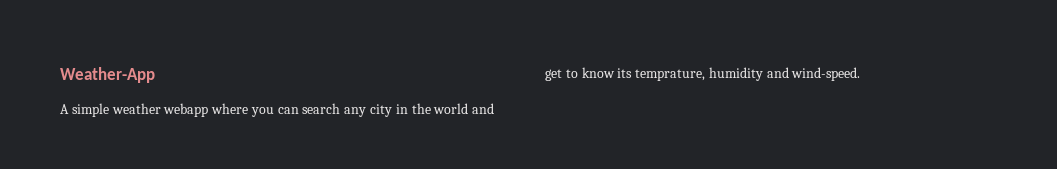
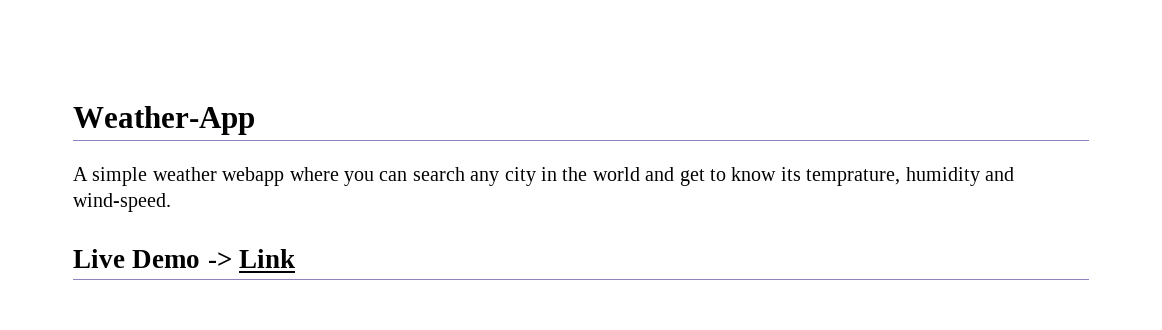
+ Live Demo -> Link

